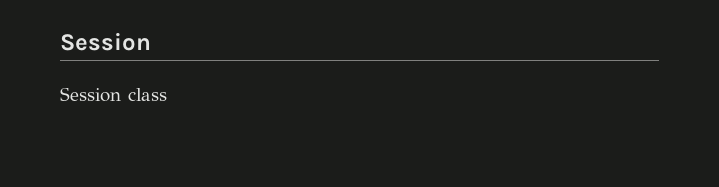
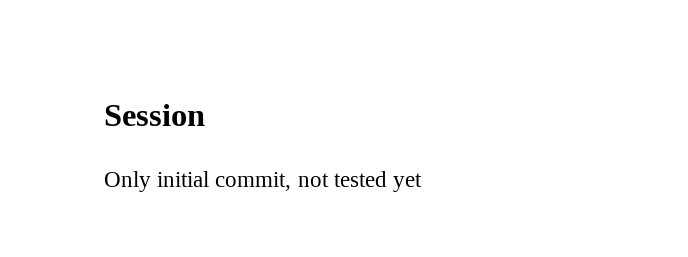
- Session class
+ Only initial commit, not tested yet

